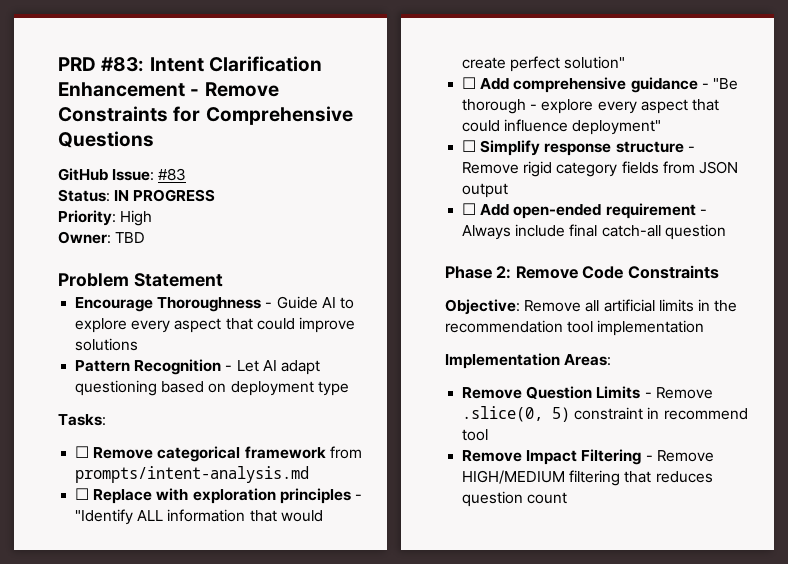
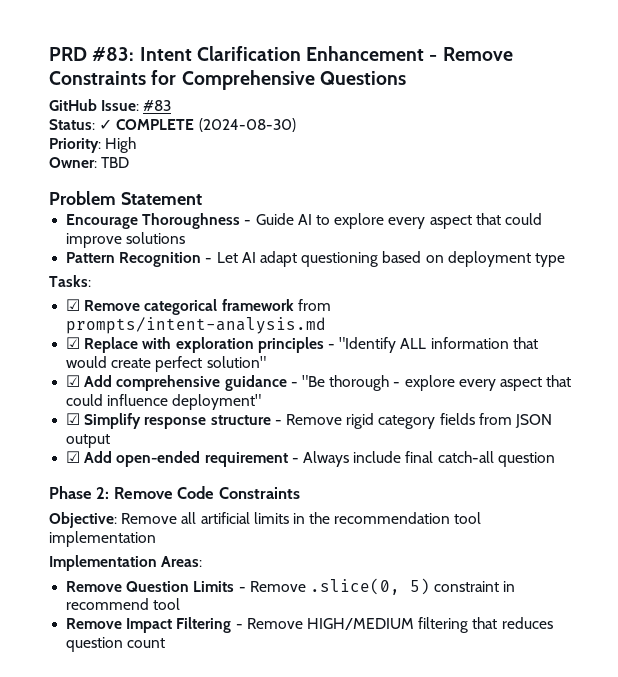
- Status: IN PROGRESS
+ Status: ✓ COMPLETE (2024-08-30)
- ☐ Remove categorical framework from prompts/intent-analysis.md
+ ☑ Remove categorical framework from prompts/intent-analysis.md
- ☐ Replace with exploration principles - "Identify ALL information that would create perfect solution"
+ ☑ Replace with exploration principles - "Identify ALL information that would create perfect solution"
- ☐ Add comprehensive guidance - "Be thorough - explore every aspect that could influence deployment"
+ ☑ Add comprehensive guidance - "Be thorough - explore every aspect that could influence deployment"
- ☐ Simplify response structure - Remove rigid category fields from JSON output
+ ☑ Simplify response structure - Remove rigid category fields from JSON output
- ☐ Add open-ended requirement - Always include final catch-all question
+ ☑ Add open-ended requirement - Always include final catch-all question

